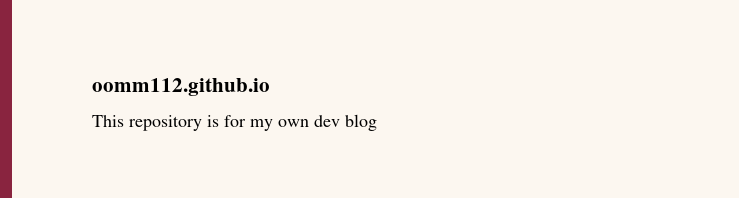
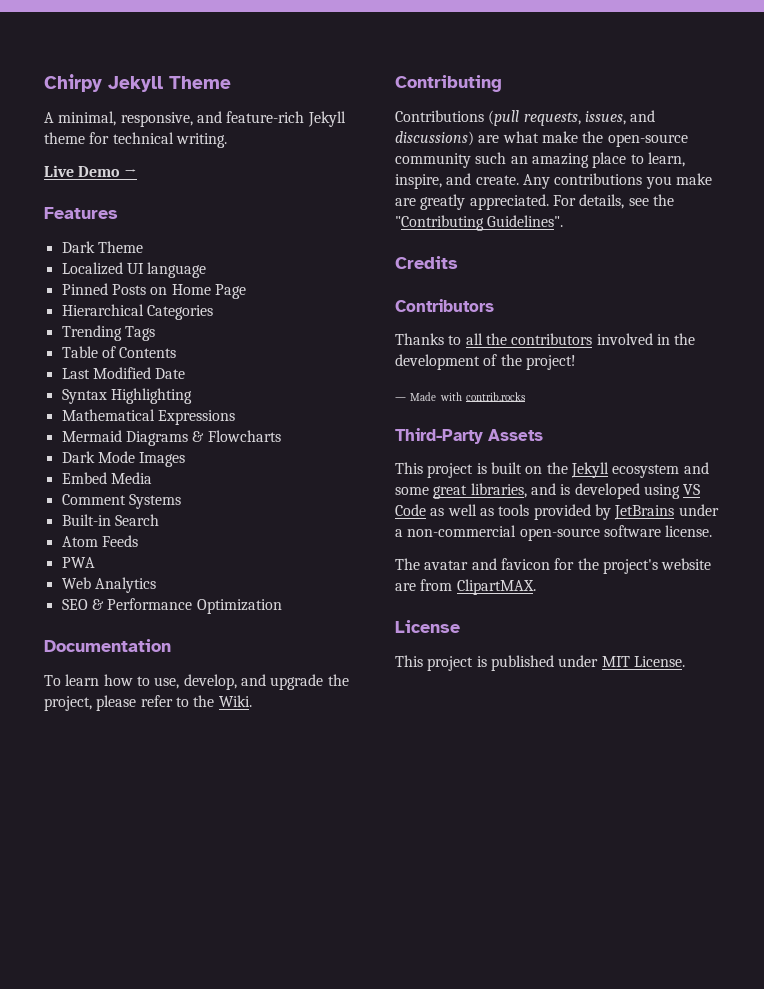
- oomm112.github.io
- This repository is for my own dev blog
+ Chirpy Jekyll Theme
+ A minimal, responsive, and feature-rich Jekyll theme for technical writing.
+ Live Demo →
+ Features
+ Dark Theme
+ Localized UI language
+ Pinned Posts on Home Page
+ Hierarchical Categories
+ Trending Tags
+ Table of Contents
+ Last Modified Date
+ Syntax Highlighting
+ Mathematical Expressions
+ Mermaid Diagrams & Flowcharts
+ Dark Mode Images
+ Embed Media
+ Comment Systems
+ Built-in Search
+ Atom Feeds
+ PWA
+ Web Analytics
+ SEO & Performance Optimization
+ Documentation
+ To learn how to use, develop, and upgrade the project, please refer to the Wiki.
+ Contributing
+ Contributions (pull requests, issues, and discussions) are what make the open-source community such an amazing place to learn, inspire, and create. Any contributions you make are greatly appreciated. For details, see the "Contributing Guidelines".
+ Credits
+ Contributors
+ Thanks to all the contributors involved in the development of the project!
+ — Made with contrib.rocks
+ Third-Party Assets
+ This project is built on the Jekyll ecosystem and some great libraries, and is developed using VS Code as well as tools provided by JetBrains under a non-commercial open-source software license.
+ The avatar and favicon for the project's website are from ClipartMAX.
+ License
+ This project is published under MIT License.

